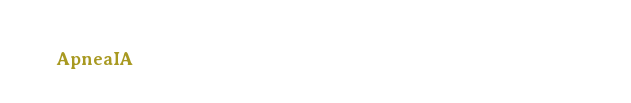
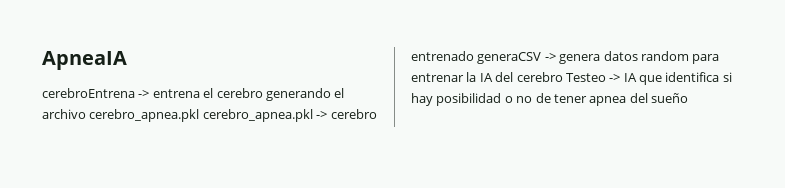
+ cerebroEntrena -> entrena el cerebro generando el archivo cerebro_apnea.pkl cerebro_apnea.pkl -> cerebro entrenado generaCSV -> genera datos random para entrenar la IA del cerebro Testeo -> IA que identifica si hay posibilidad o no de tener apnea del sueño

